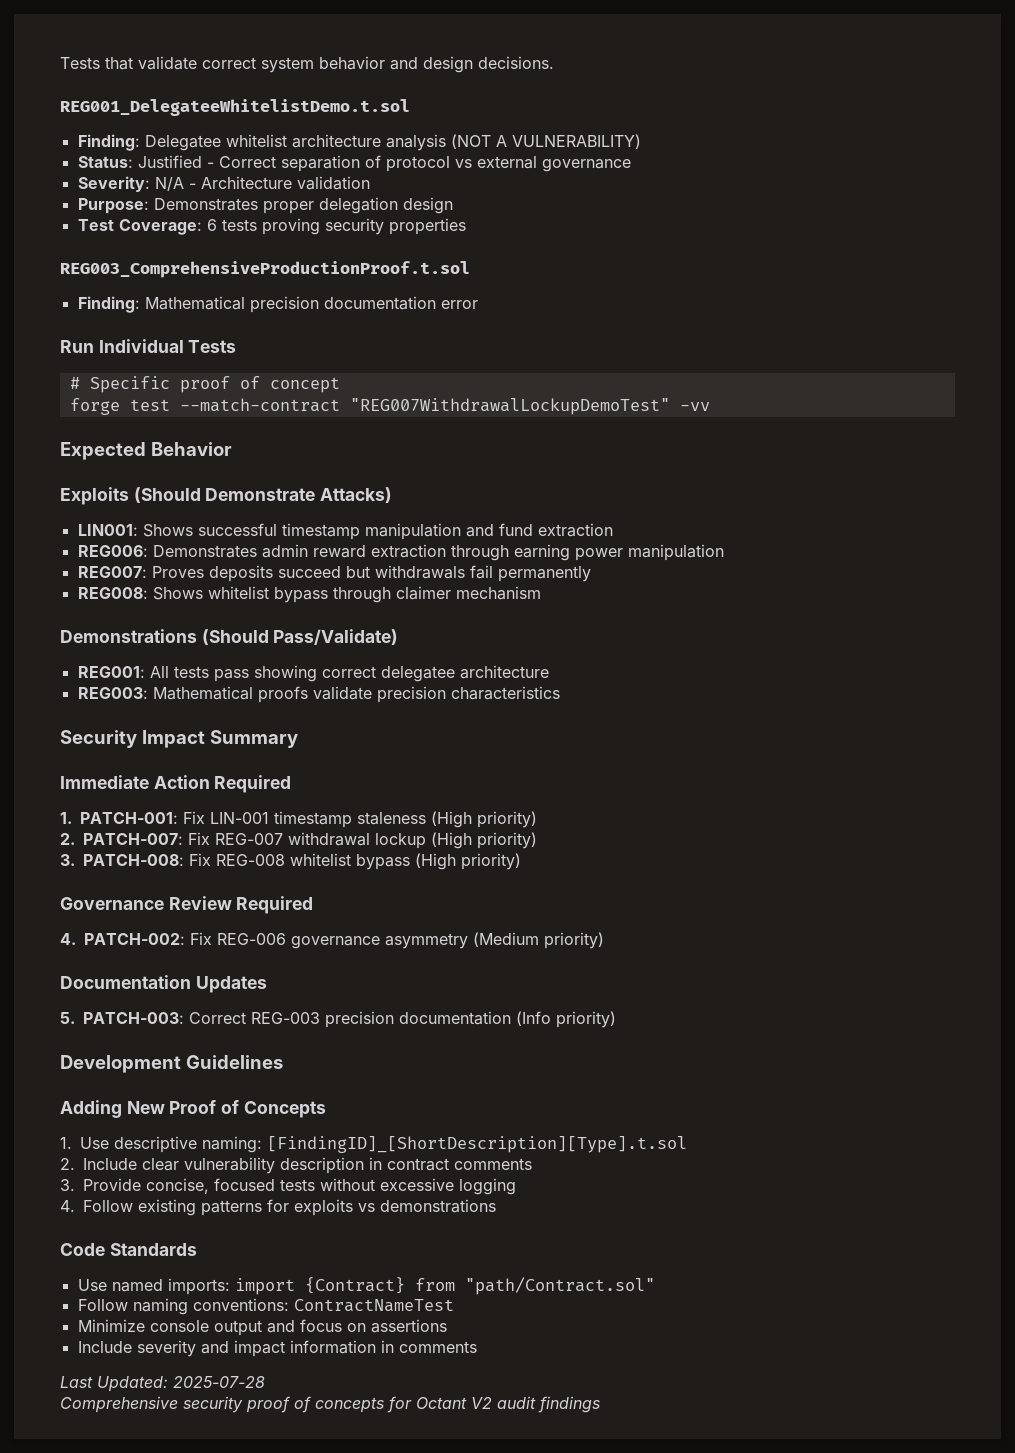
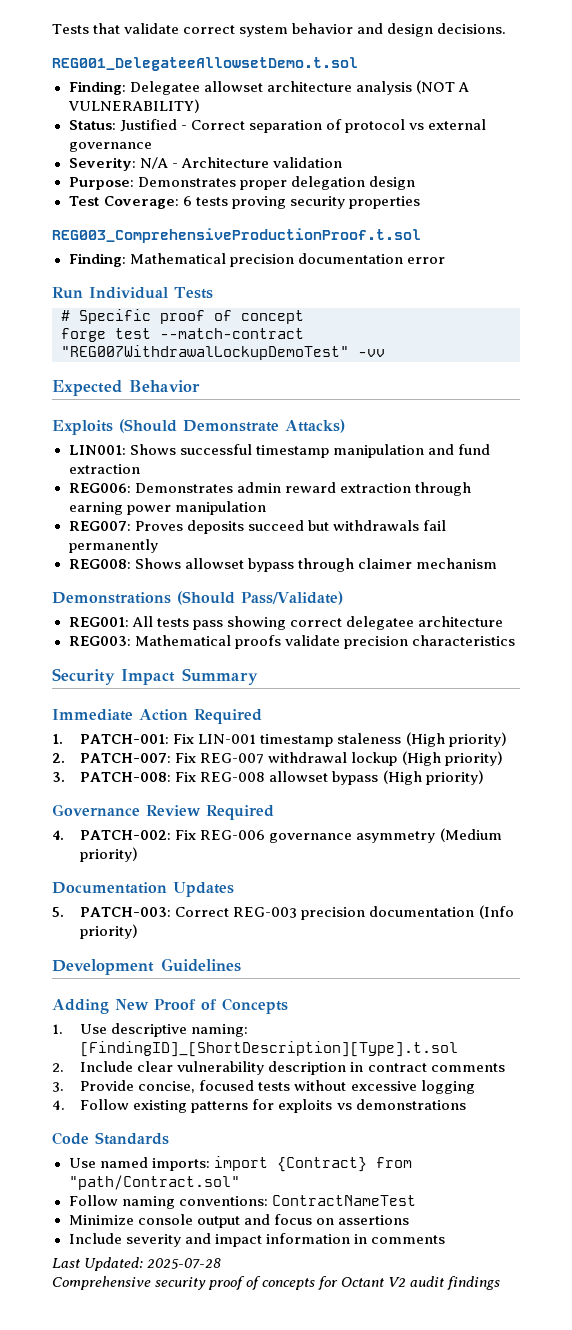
- REG001_DelegateeWhitelistDemo.t.sol
+ REG001_DelegateeAllowsetDemo.t.sol
- Finding: Delegatee whitelist architecture analysis (NOT A VULNERABILITY)
+ Finding: Delegatee allowset architecture analysis (NOT A VULNERABILITY)
- REG008: Shows whitelist bypass through claimer mechanism
+ REG008: Shows allowset bypass through claimer mechanism
- 3. PATCH-008: Fix REG-008 whitelist bypass (High priority)
+ 3. PATCH-008: Fix REG-008 allowset bypass (High priority)

